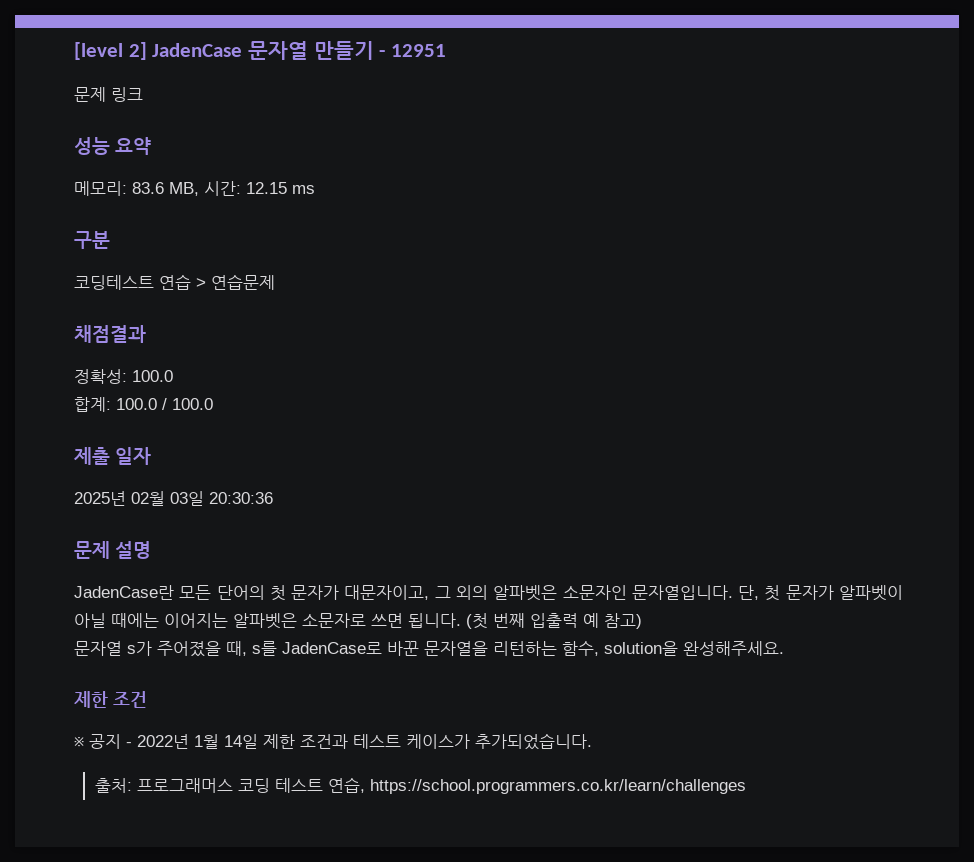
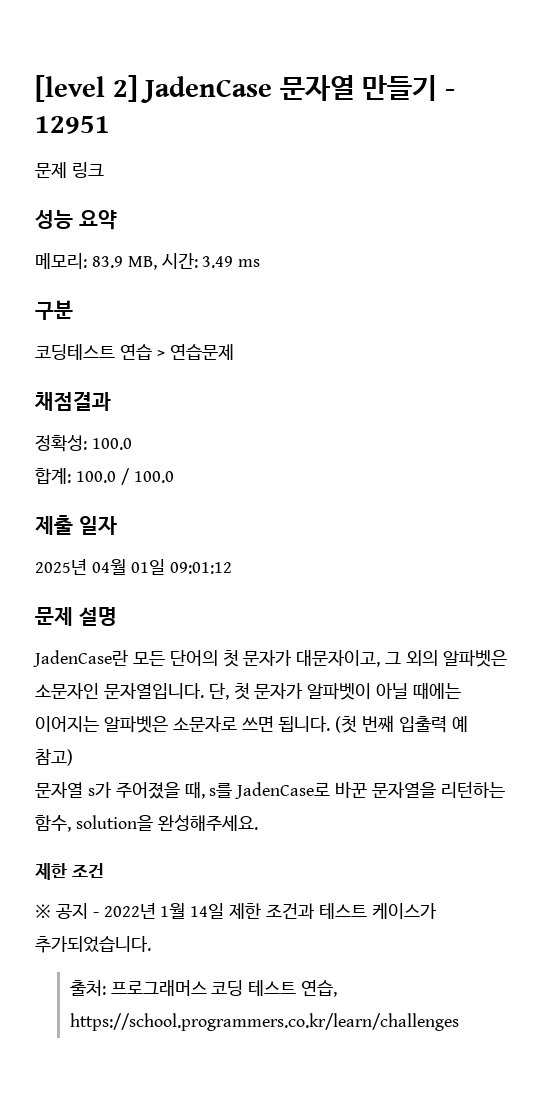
- 메모리: 83.6 MB, 시간: 12.15 ms
+ 메모리: 83.9 MB, 시간: 3.49 ms
- 2025년 02월 03일 20:30:36
+ 2025년 04월 01일 09:01:12

